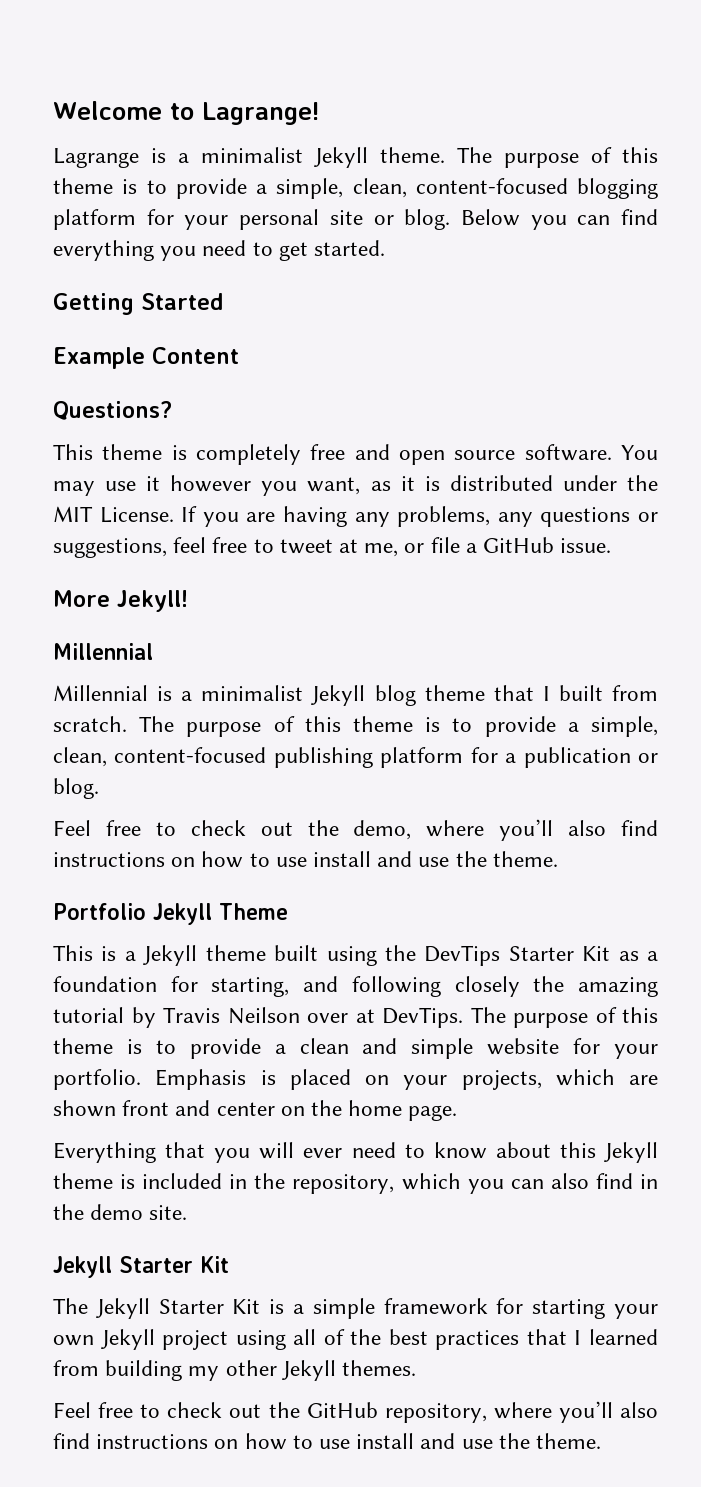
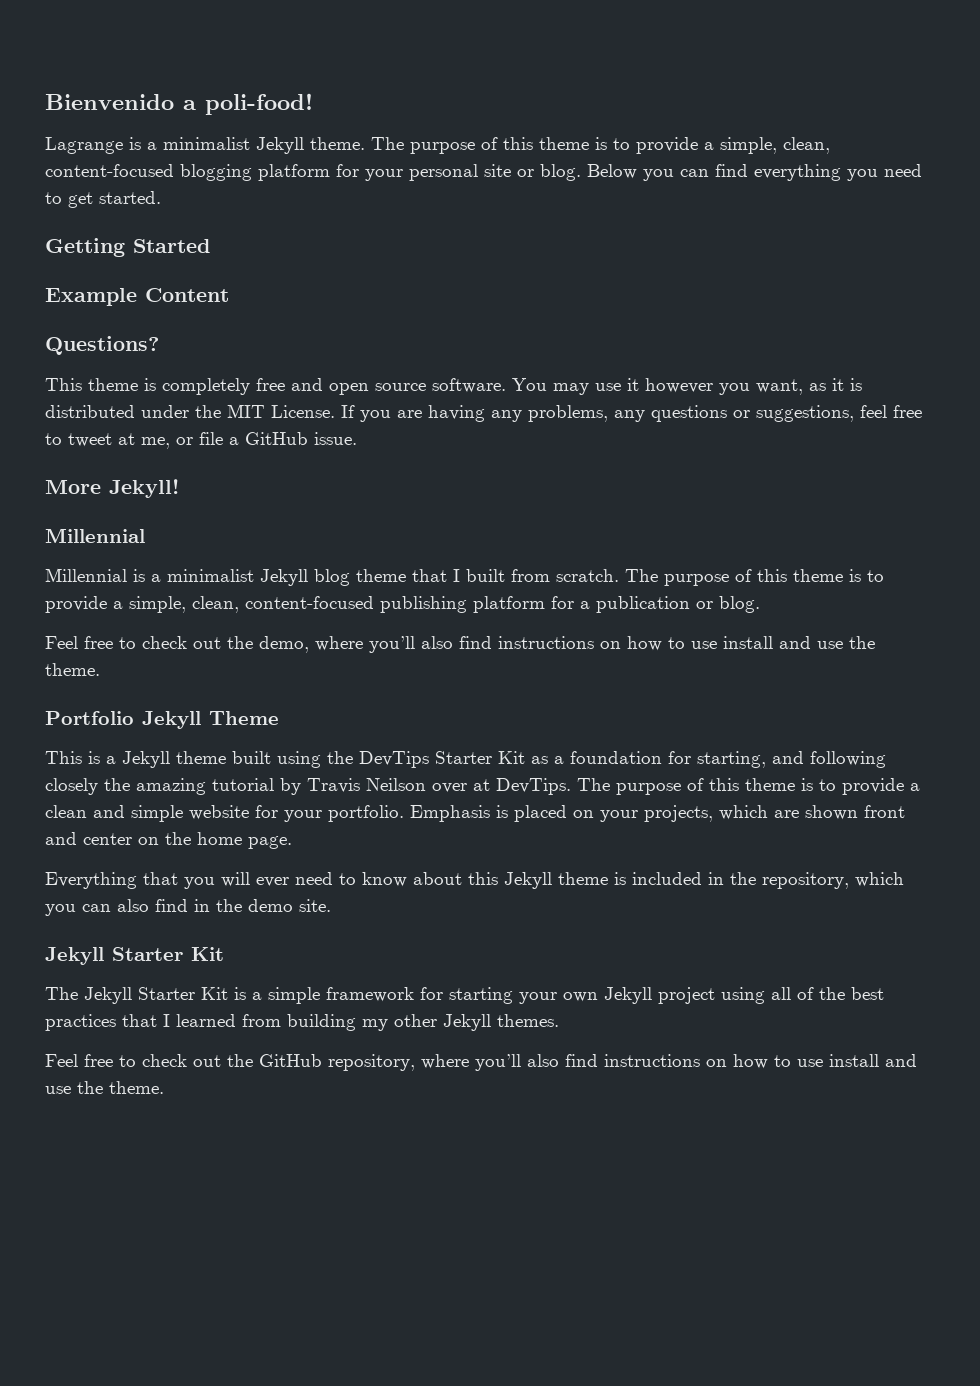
- Welcome to Lagrange!
+ Bienvenido a poli-food!

